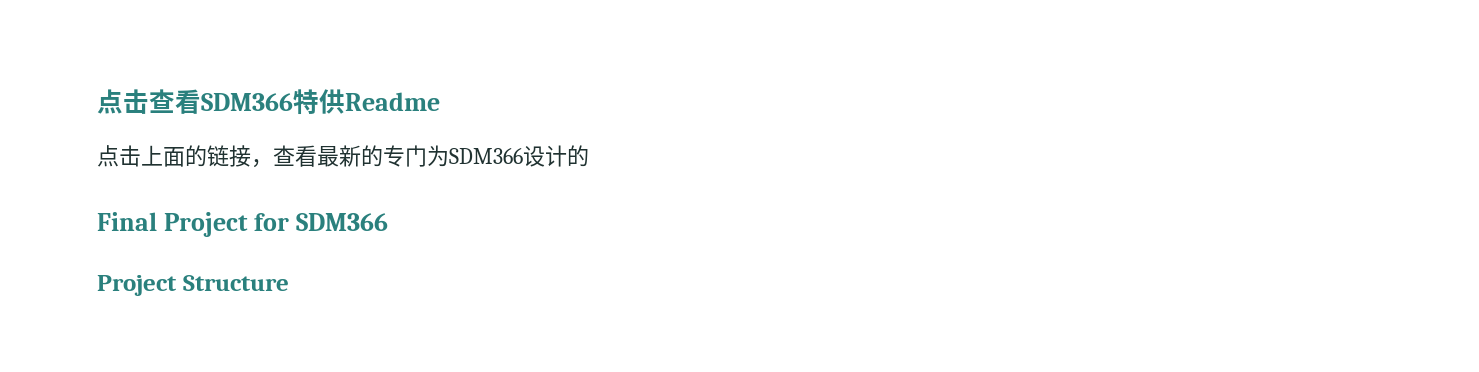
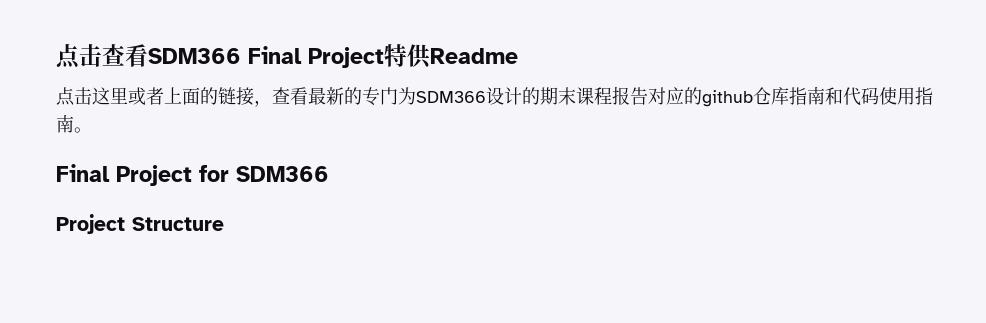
- 点击查看SDM366特供Readme
+ 点击查看SDM366 Final Project特供Readme
- 点击上面的链接，查看最新的专门为SDM366设计的
+ 点击这里或者上面的链接，查看最新的专门为SDM366设计的期末课程报告对应的github仓库指南和代码使用指南。

